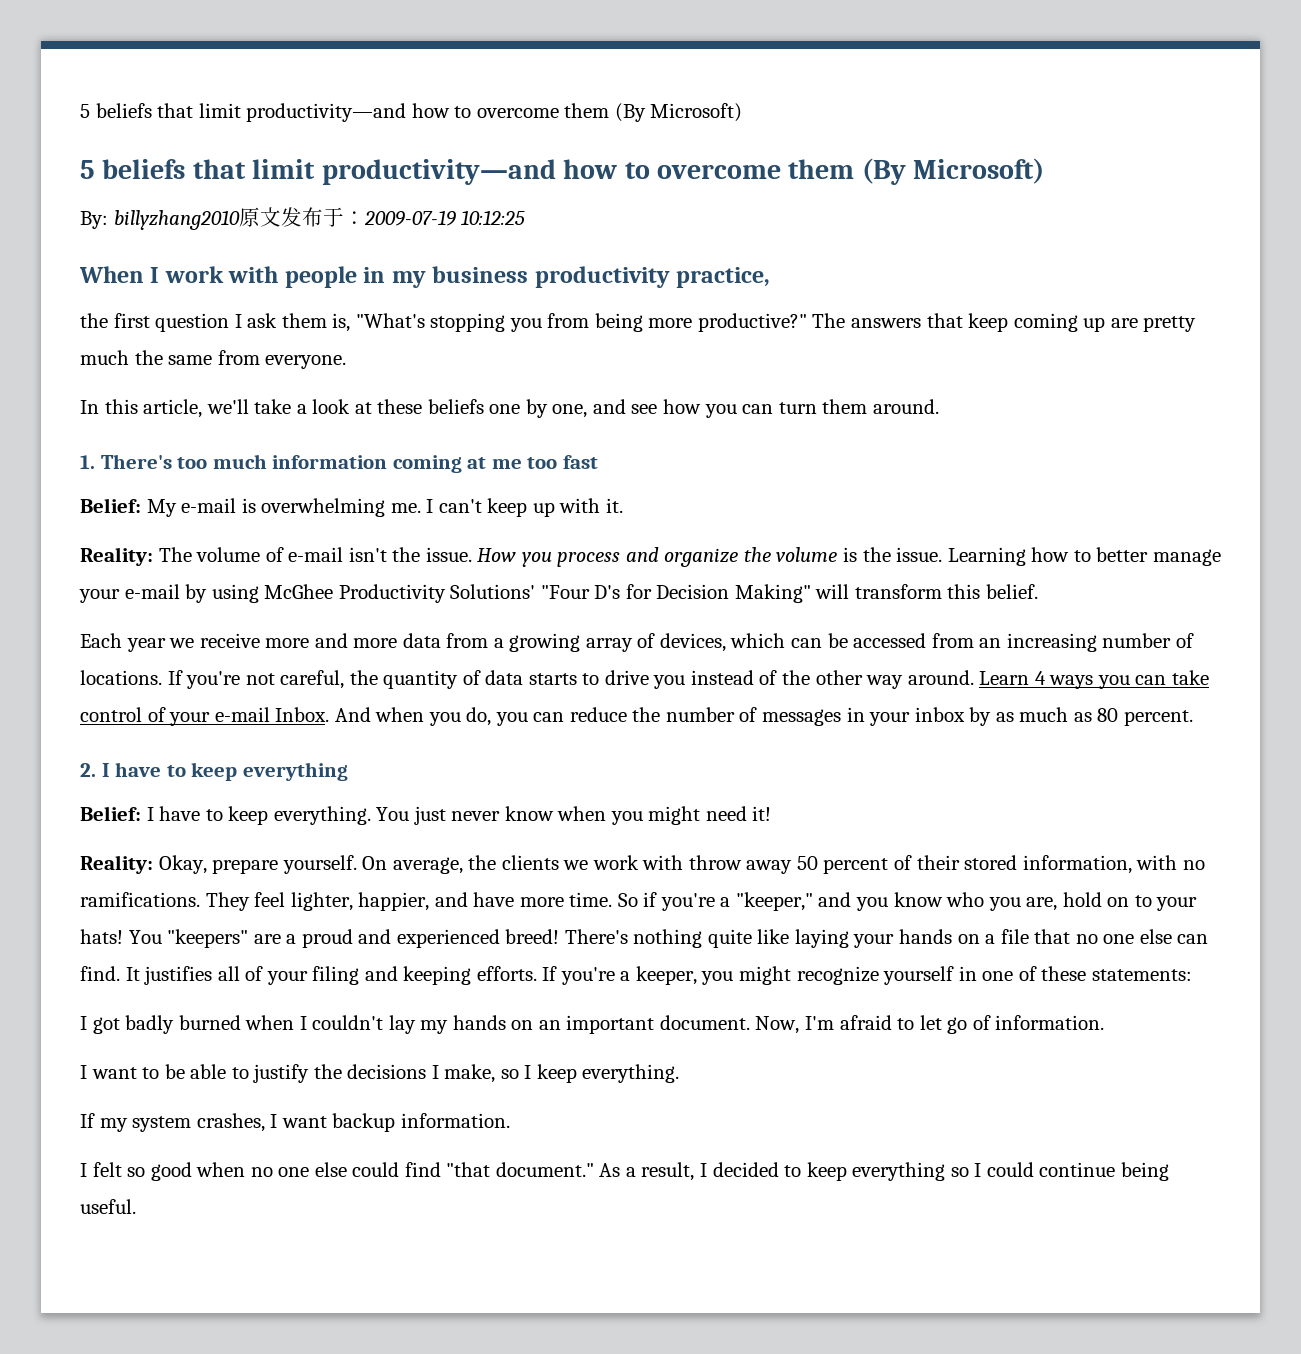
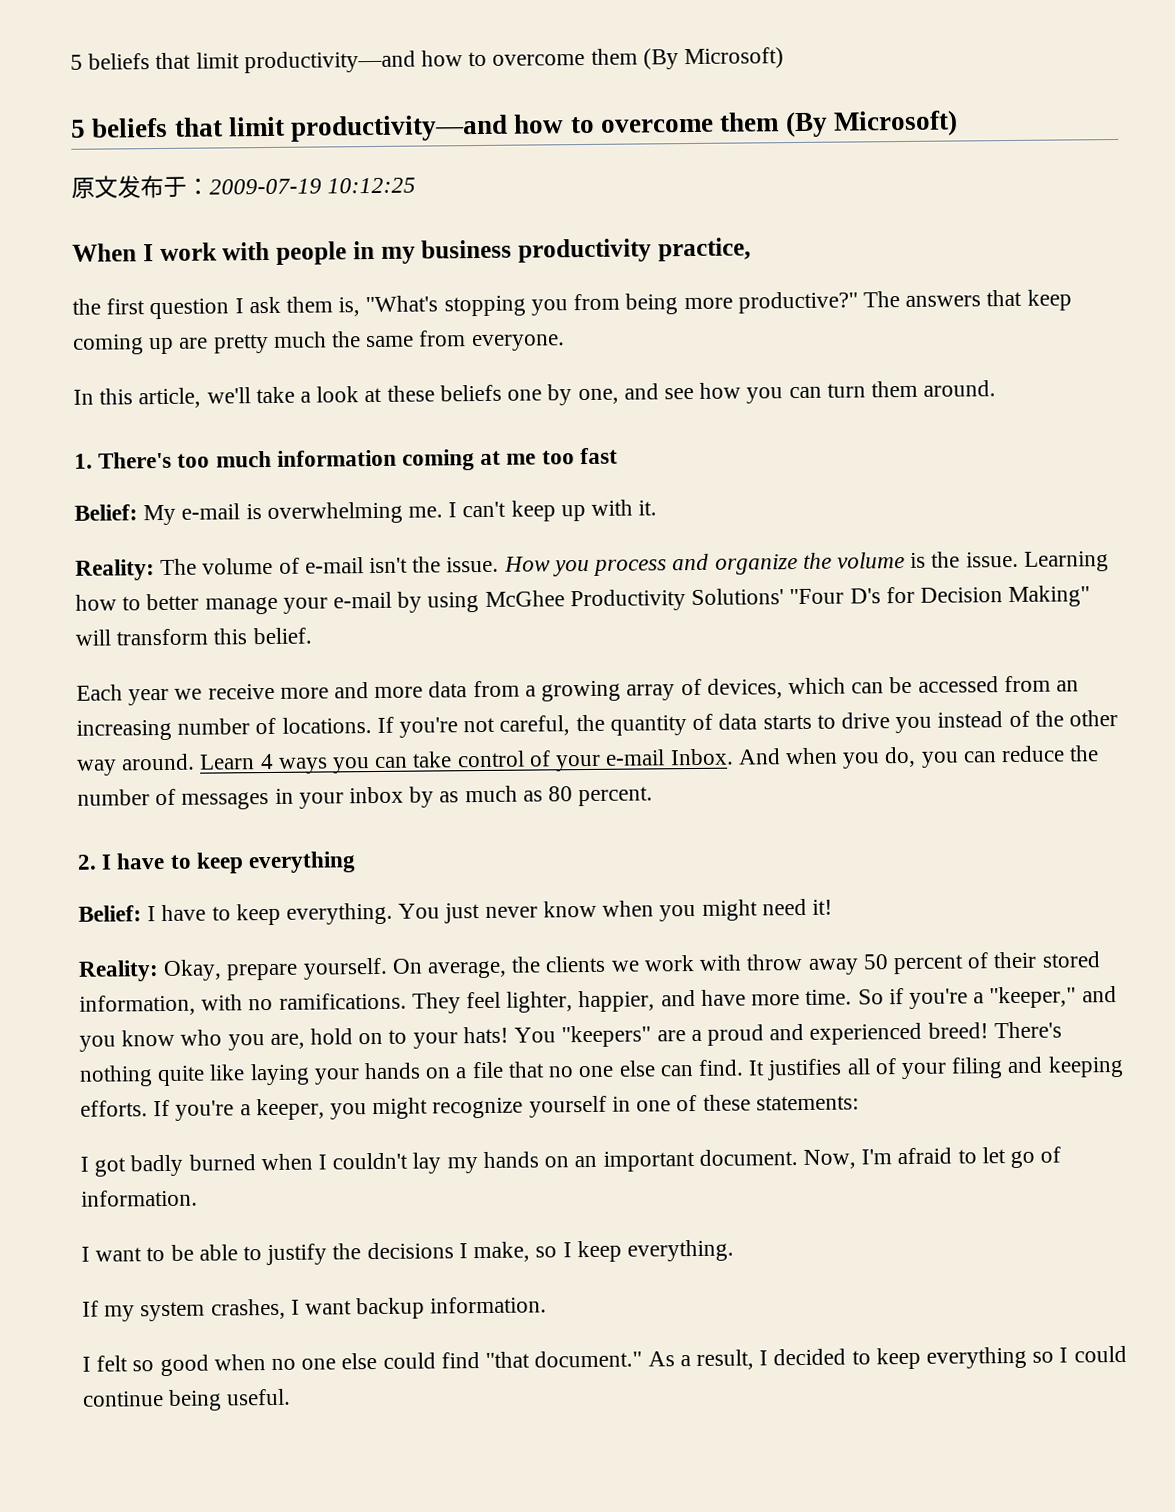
- By: billyzhang2010原文发布于：2009-07-19 10:12:25
+ 原文发布于：2009-07-19 10:12:25

